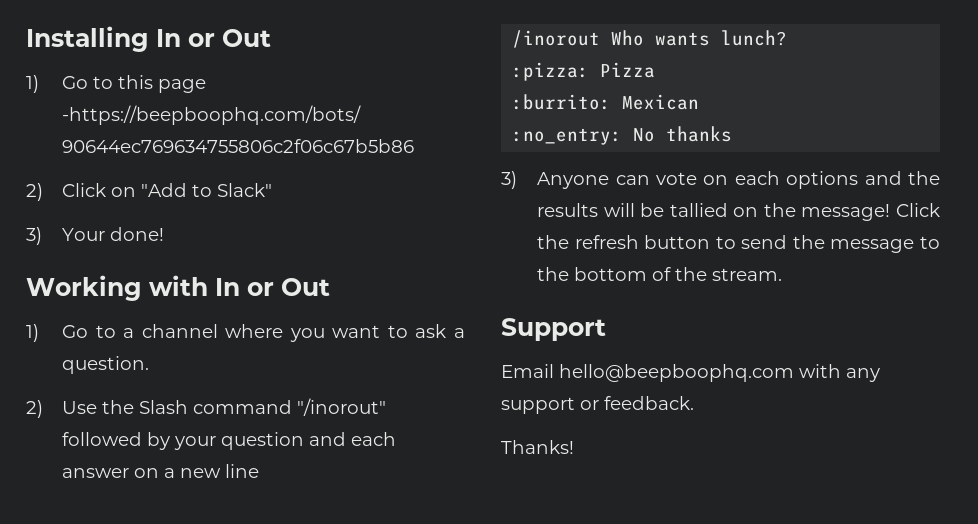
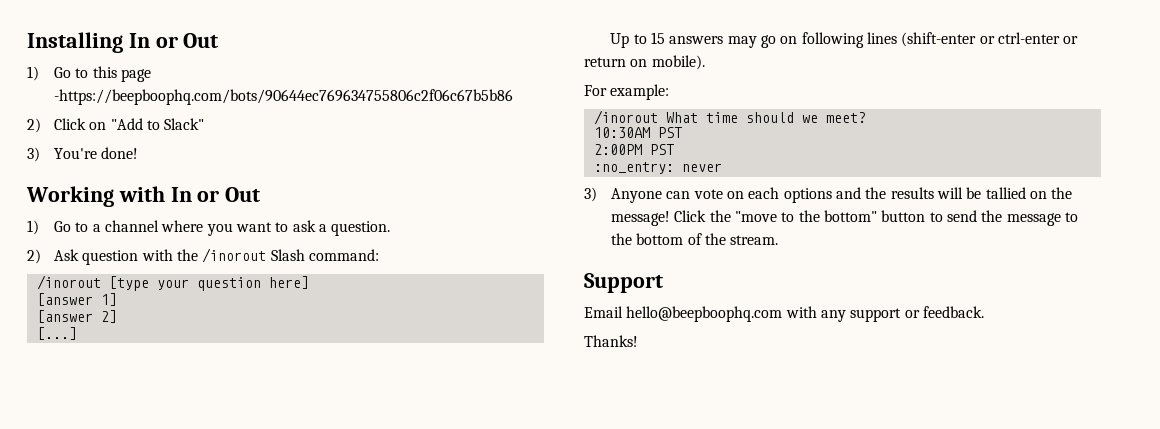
- 3) Your done!
+ 3) You're done!
- 2) Use the Slash command "/inorout" followed by your question and each answer on a new line
- /inorout Who wants lunch?
- :pizza: Pizza
- :burrito: Mexican
+ 2) Ask question with the /inorout Slash command:
+ /inorout [type your question here]
+ [answer 1]
+ [answer 2]
+ [...]
+ Up to 15 answers may go on following lines (shift-enter or ctrl-enter or return on mobile).
+ For example:
+ /inorout What time should we meet?
+ 10:30AM PST
+ 2:00PM PST
- :no_entry: No thanks
+ :no_entry: never
- Click the refresh button to send the message to the bottom of the stream.
+ Click the "move to the bottom" button to send the message to the bottom of the stream.

